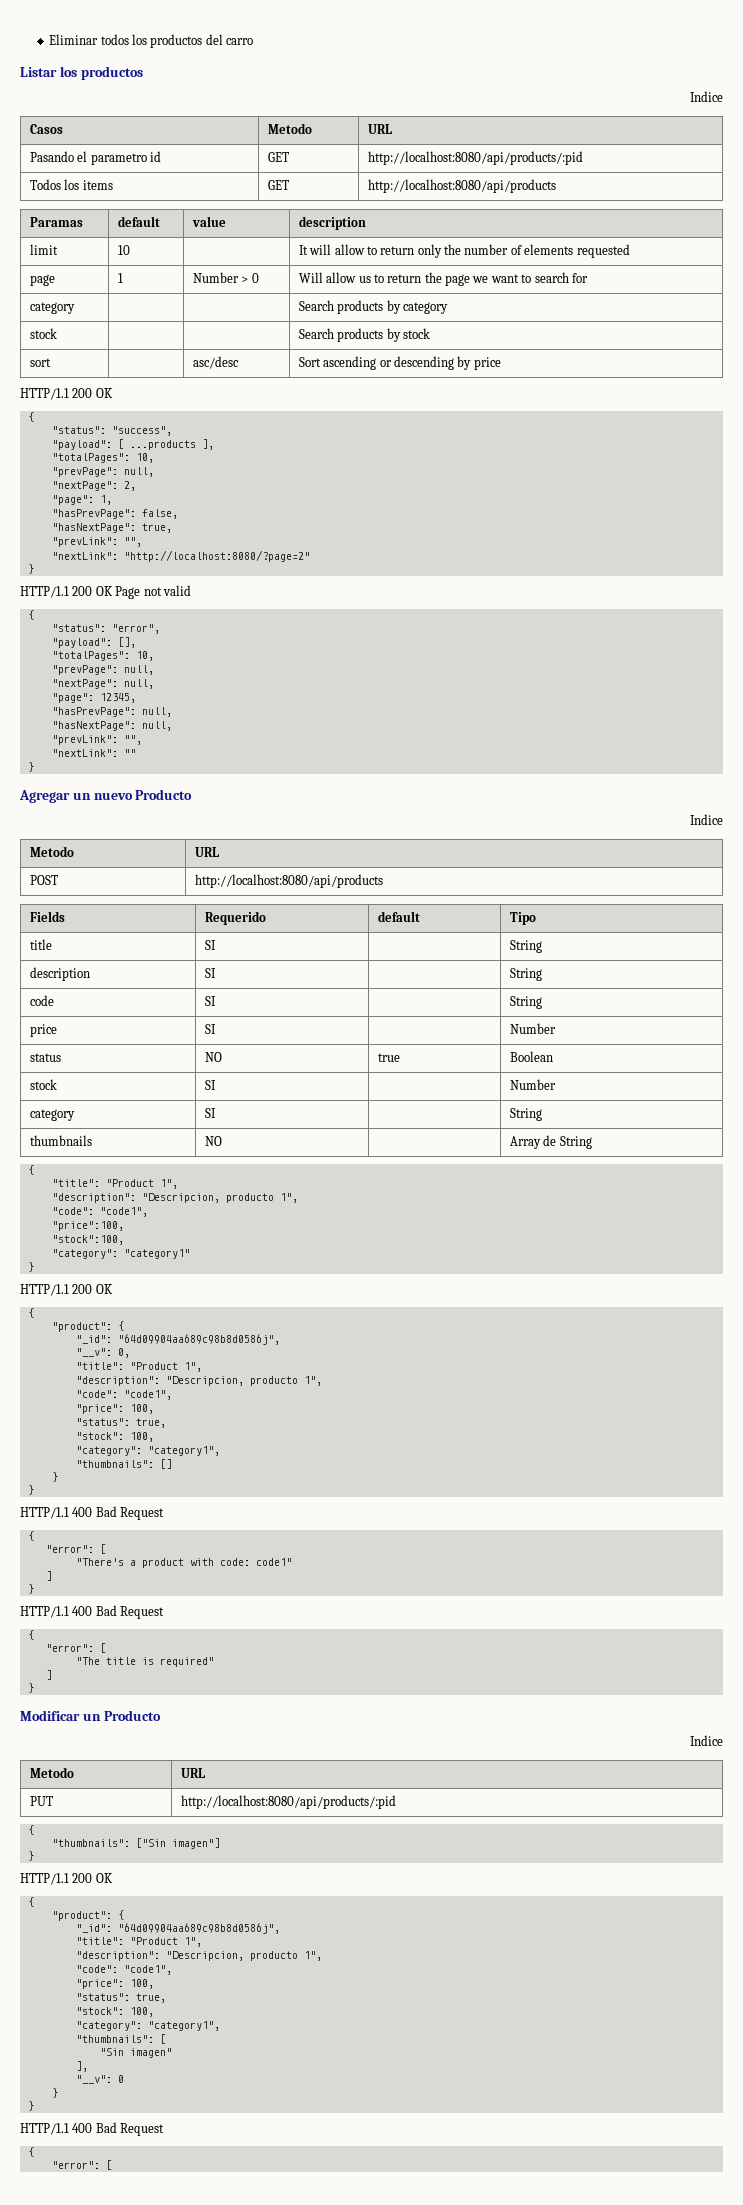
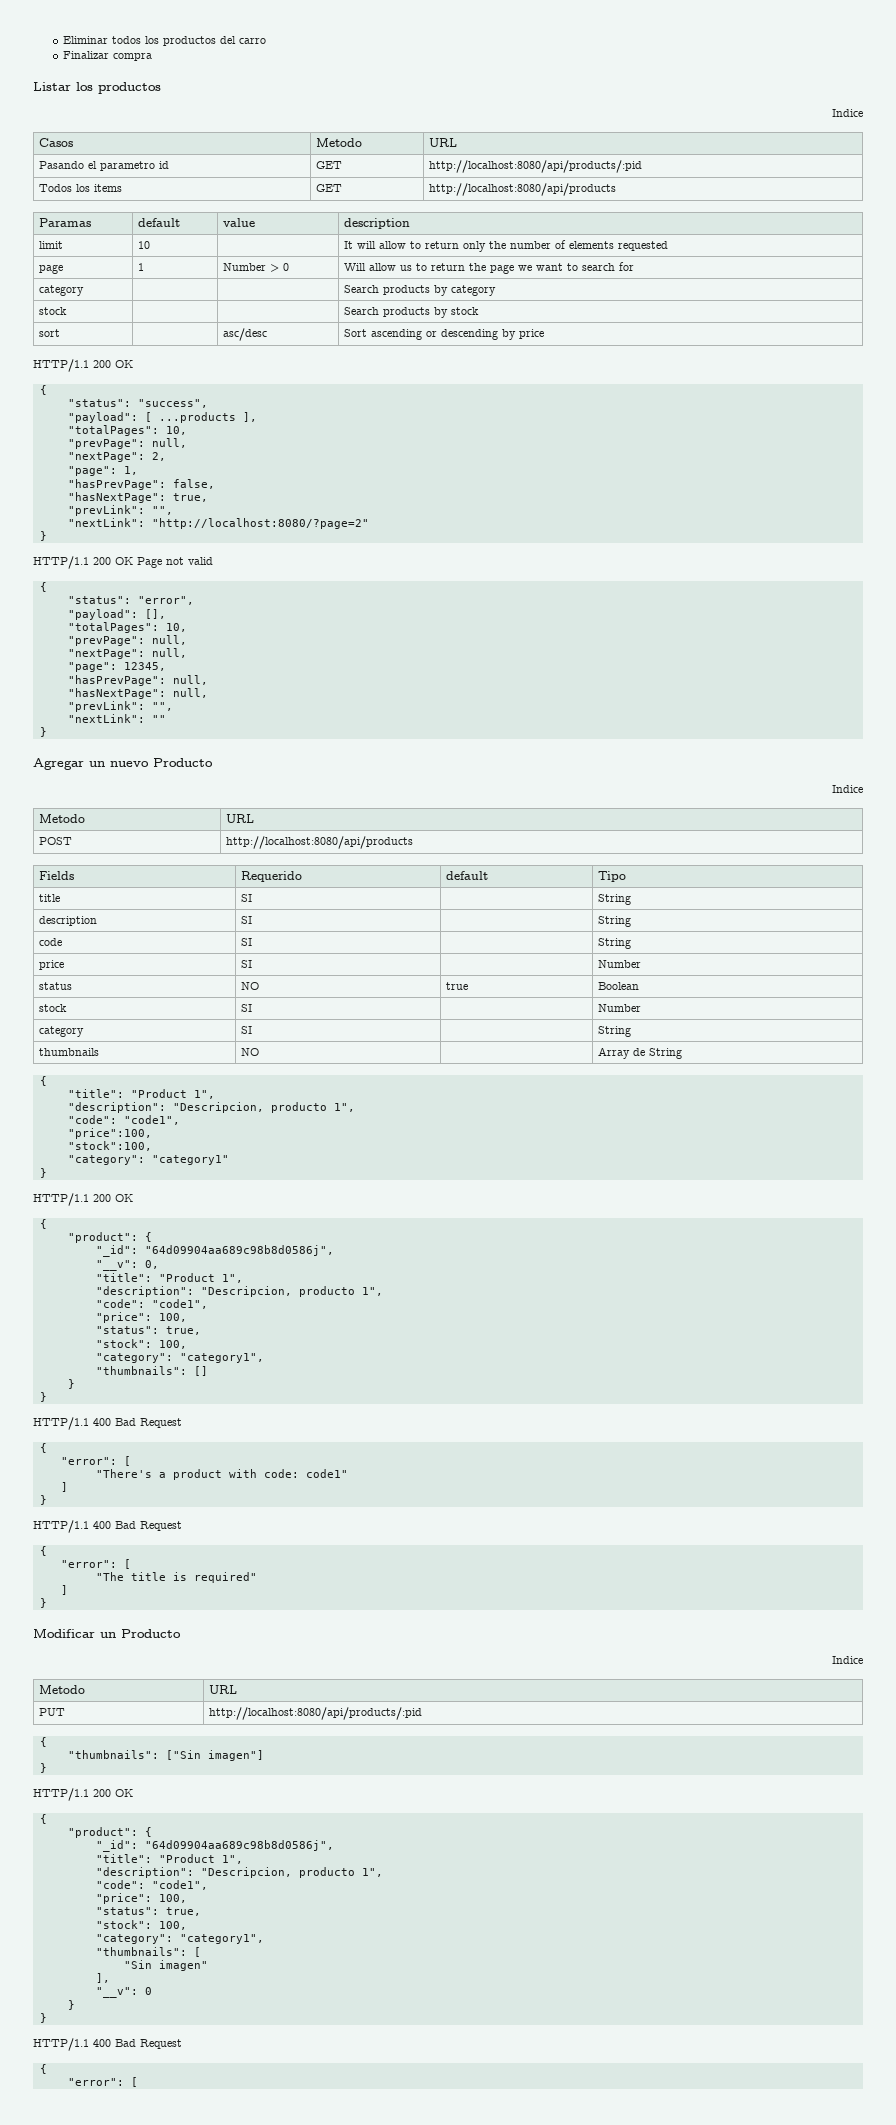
+ Finalizar compra

